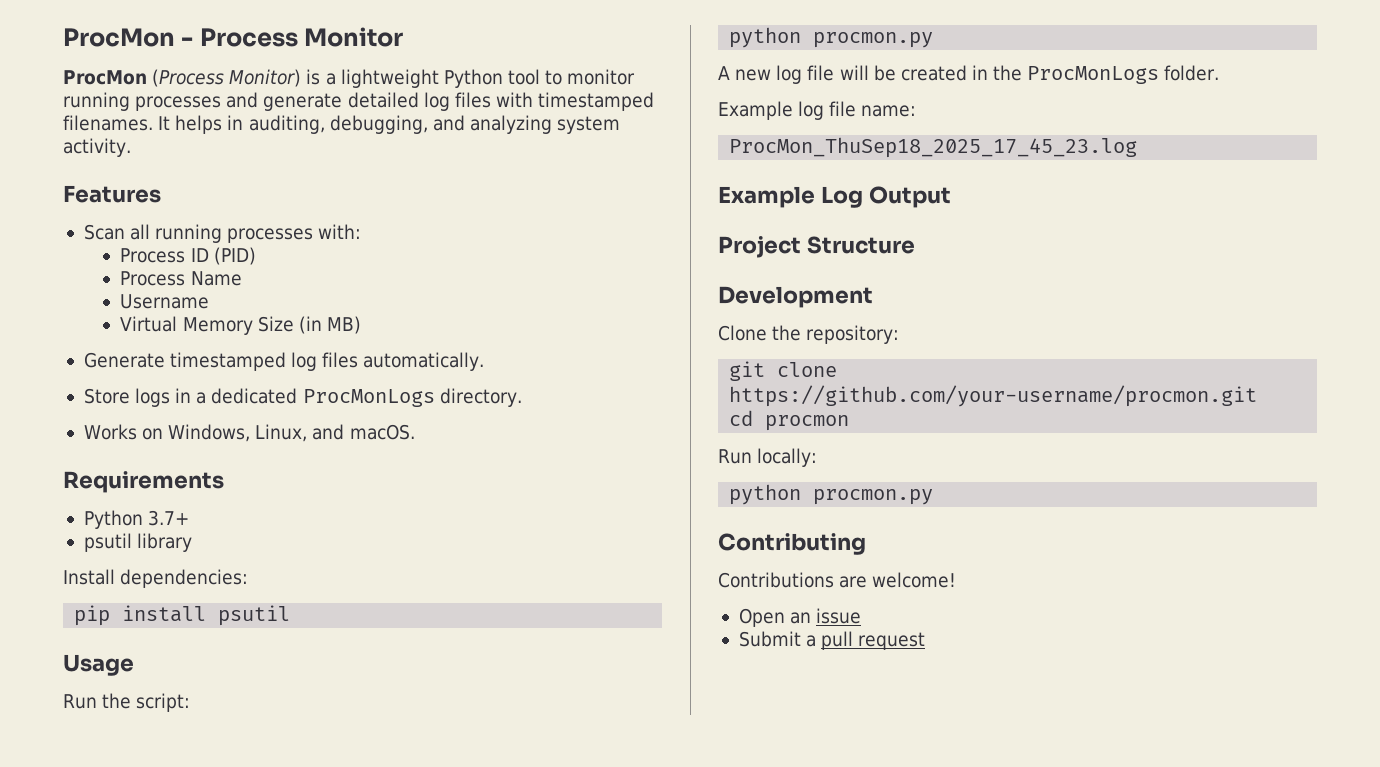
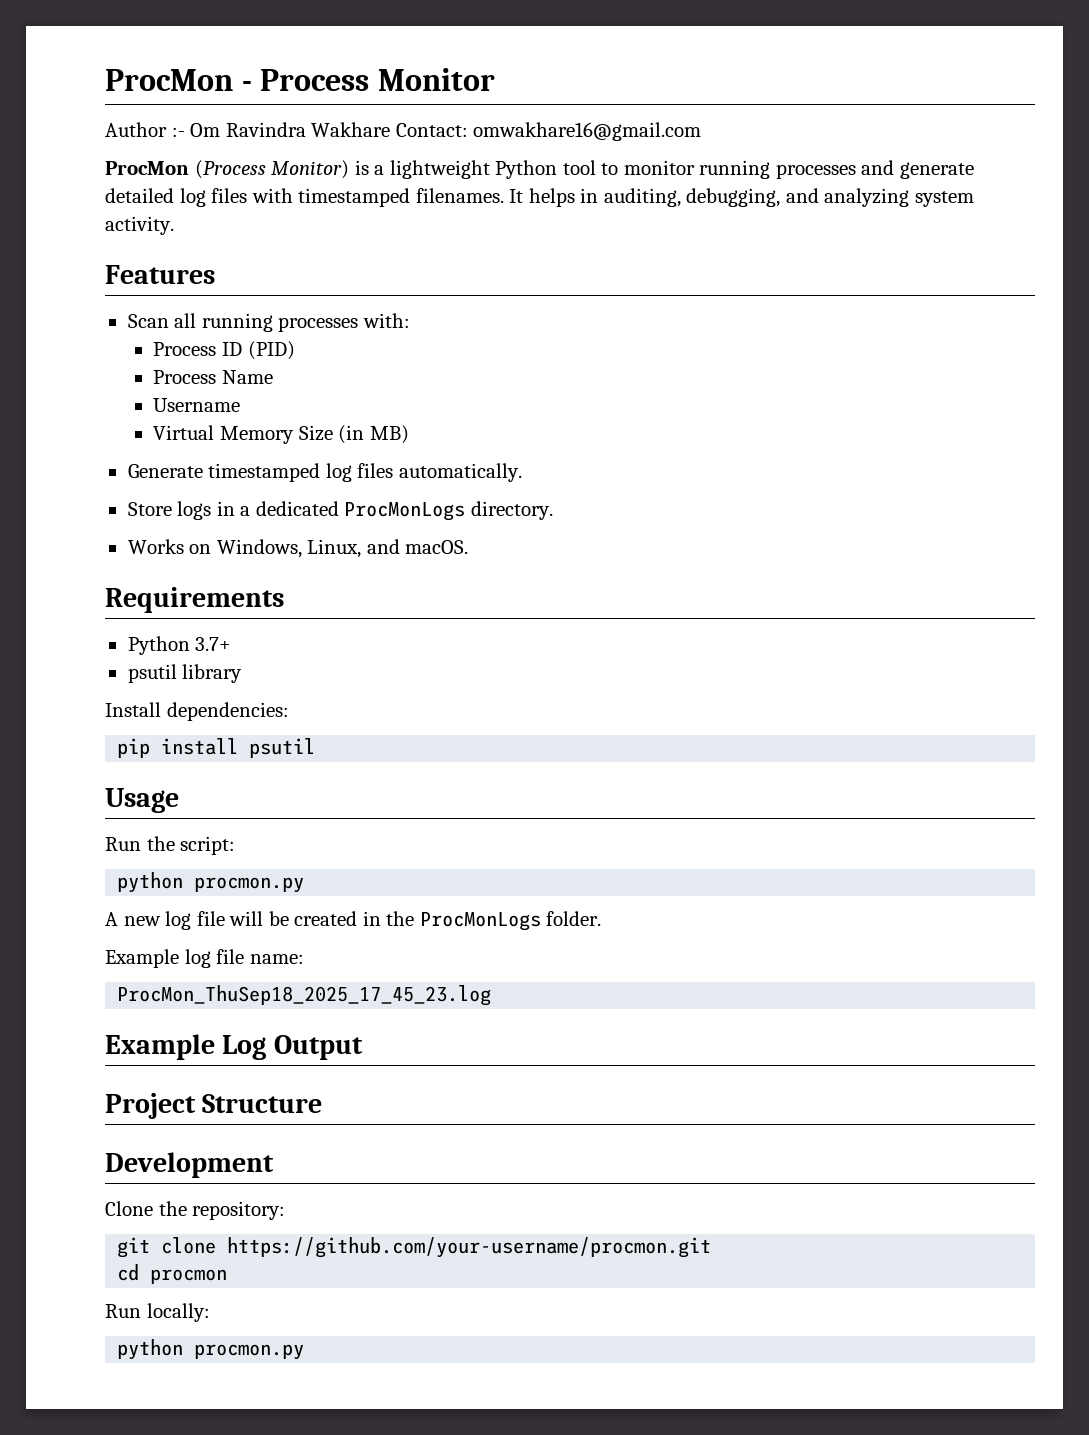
+ Author :- Om Ravindra Wakhare Contact: omwakhare16@gmail.com
- Contributing
- Contributions are welcome!
- Open an issue
- Submit a pull request

